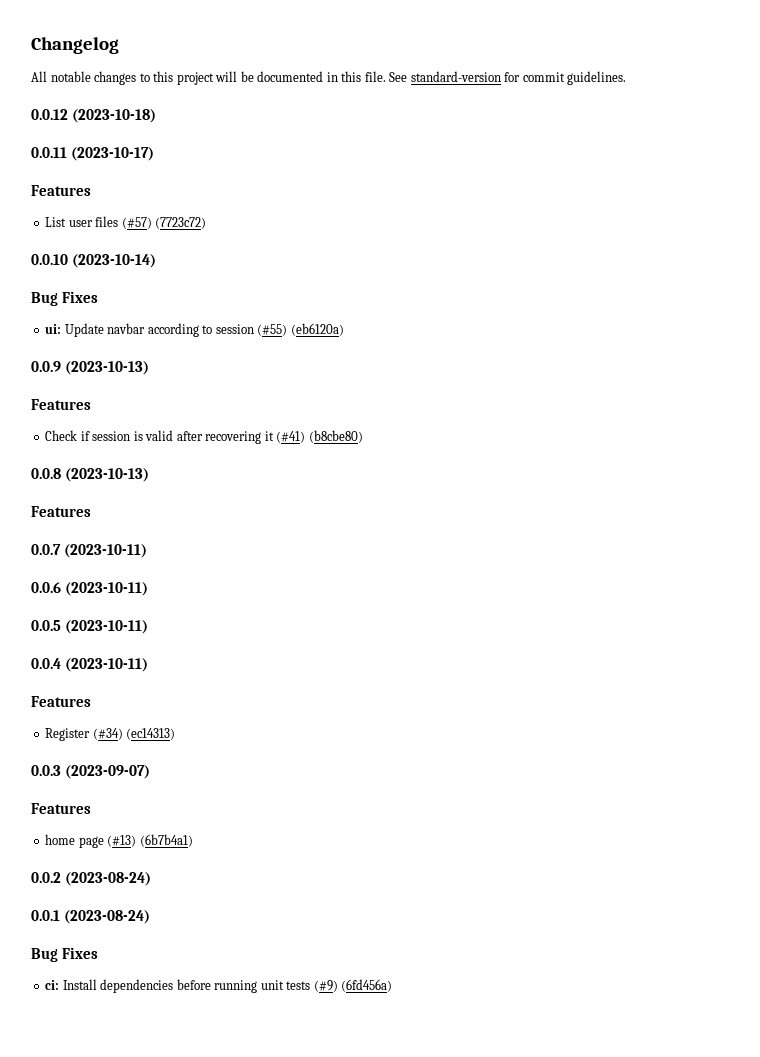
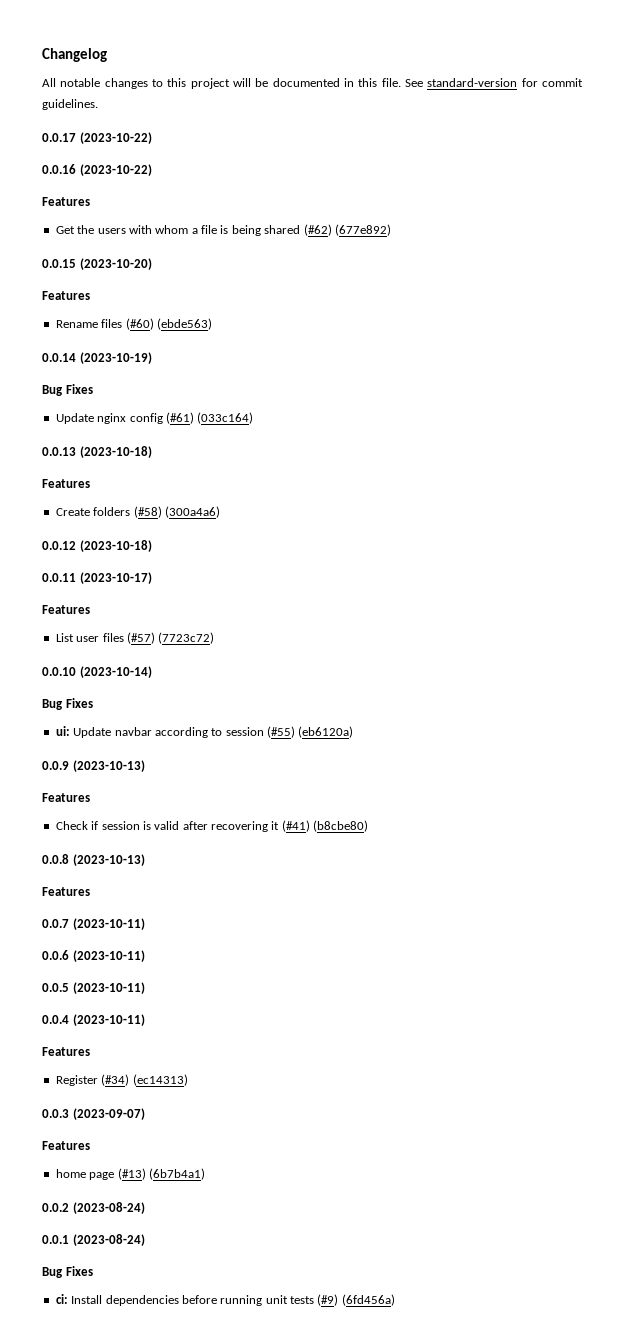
+ 0.0.17 (2023-10-22)
+ 0.0.16 (2023-10-22)
+ Features
+ Get the users with whom a file is being shared (#62) (677e892)
+ 0.0.15 (2023-10-20)
+ Features
+ Rename files (#60) (ebde563)
+ 0.0.14 (2023-10-19)
+ Bug Fixes
+ Update nginx config (#61) (033c164)
+ 0.0.13 (2023-10-18)
+ Features
+ Create folders (#58) (300a4a6)

